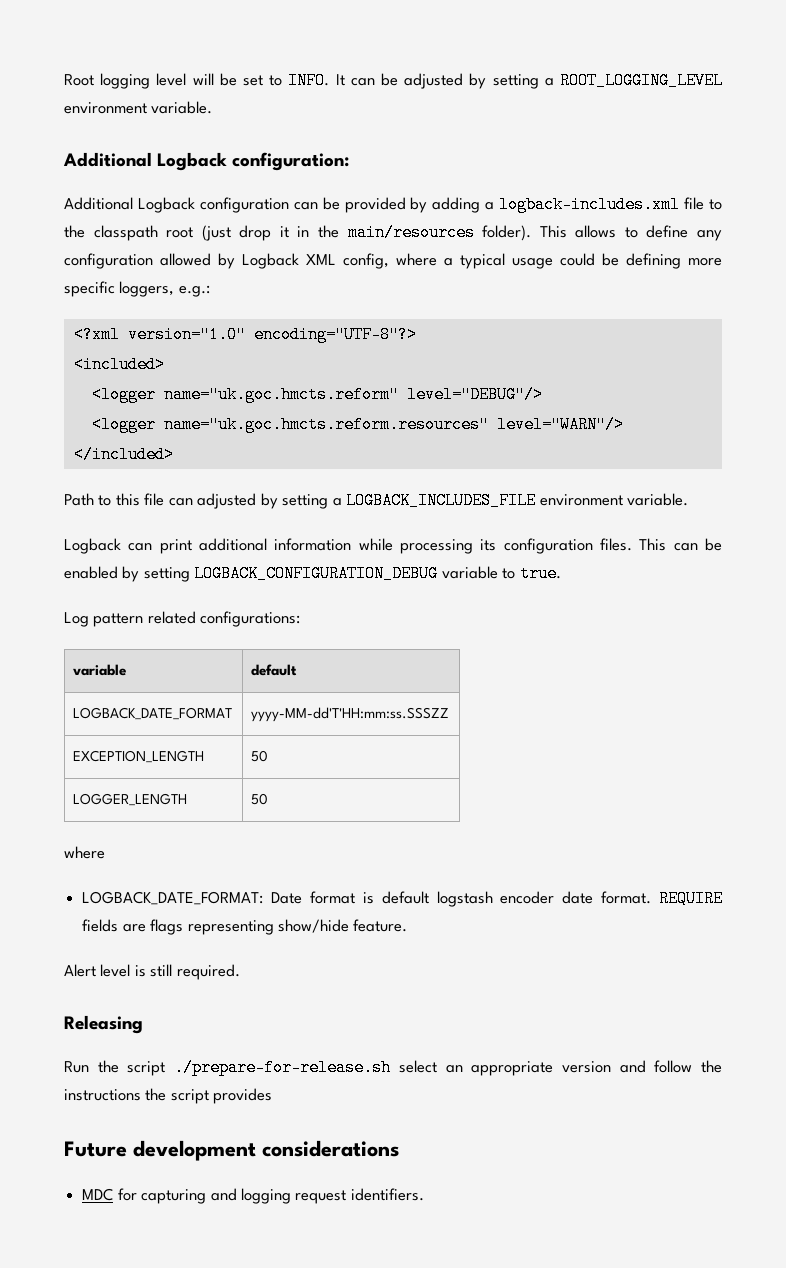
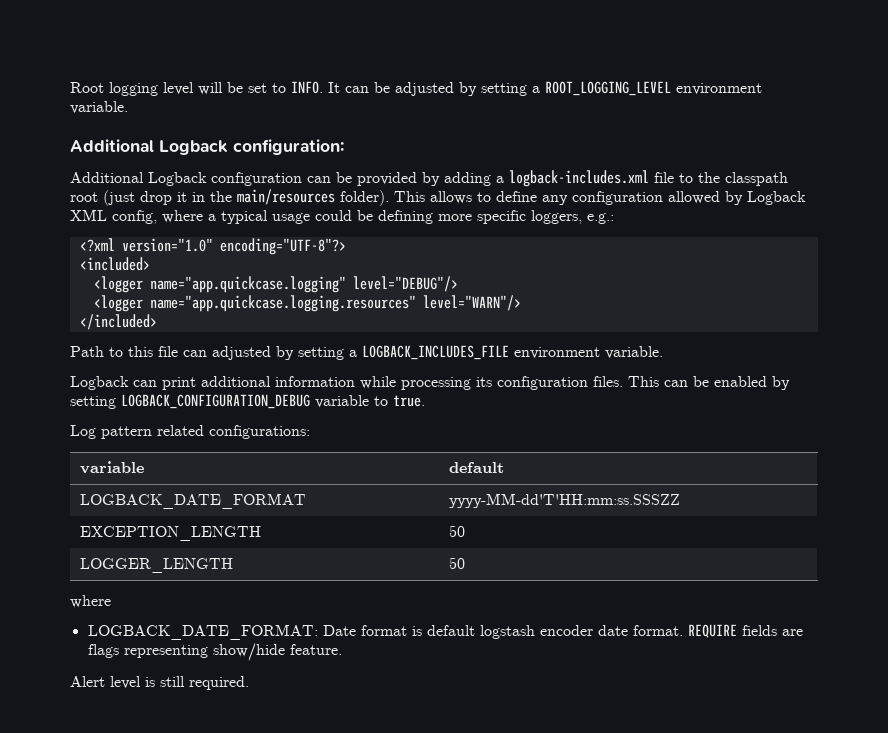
- <logger name="uk.goc.hmcts.reform" level="DEBUG"/>
+ <logger name="app.quickcase.logging" level="DEBUG"/>
- <logger name="uk.goc.hmcts.reform.resources" level="WARN"/>
+ <logger name="app.quickcase.logging.resources" level="WARN"/>
- Releasing
- Run the script ./prepare-for-release.sh select an appropriate version and follow the instructions the script provides
- Future development considerations
- MDC for capturing and logging request identifiers.

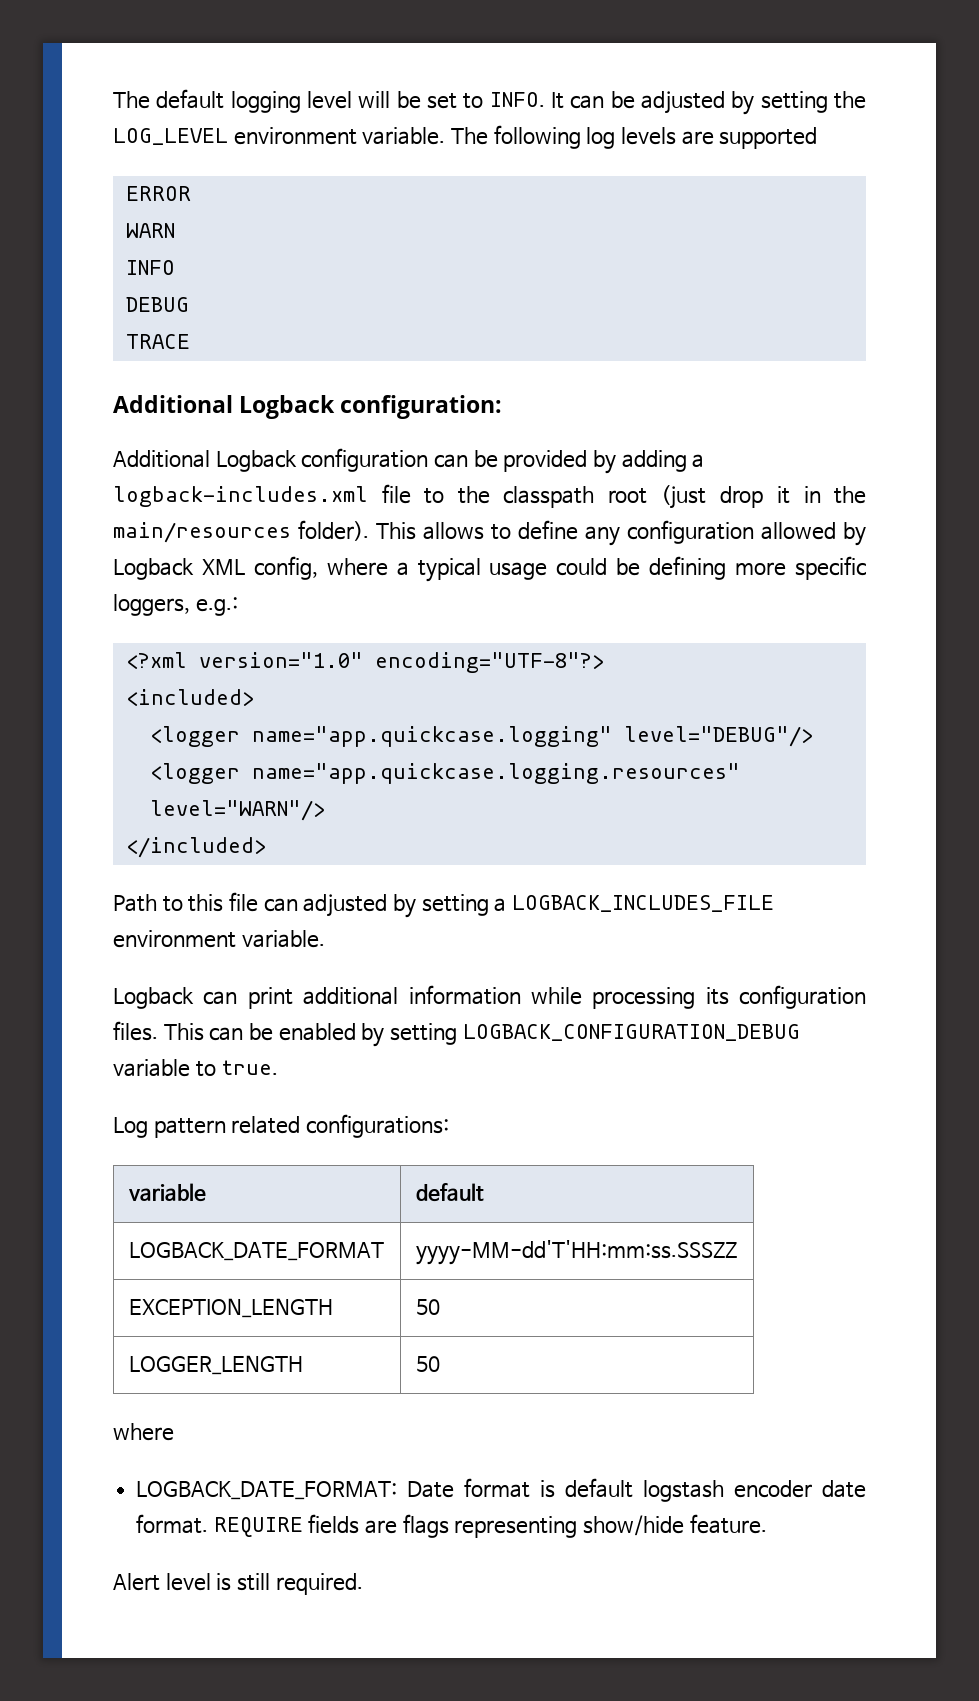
- Root logging level will be set to INFO.
+ The default logging level will be set to INFO.
- It can be adjusted by setting a ROOT_LOGGING_LEVEL environment variable.
+ It can be adjusted by setting the LOG_LEVEL environment variable. The following log levels are supported
+ ERROR
+ WARN
+ INFO
+ DEBUG
+ TRACE

